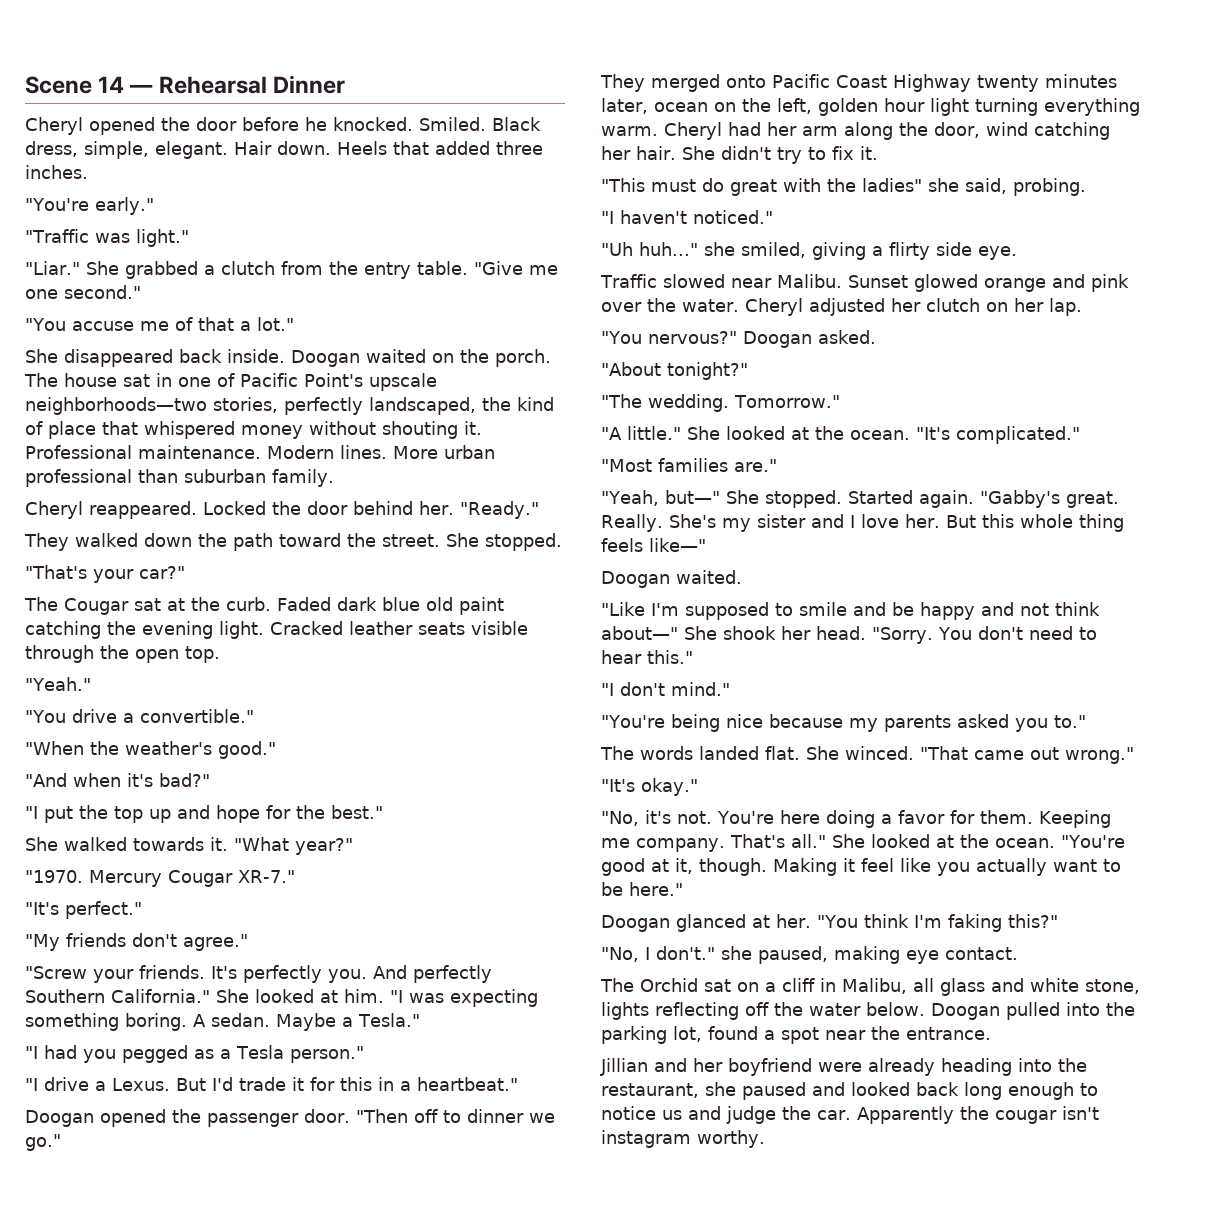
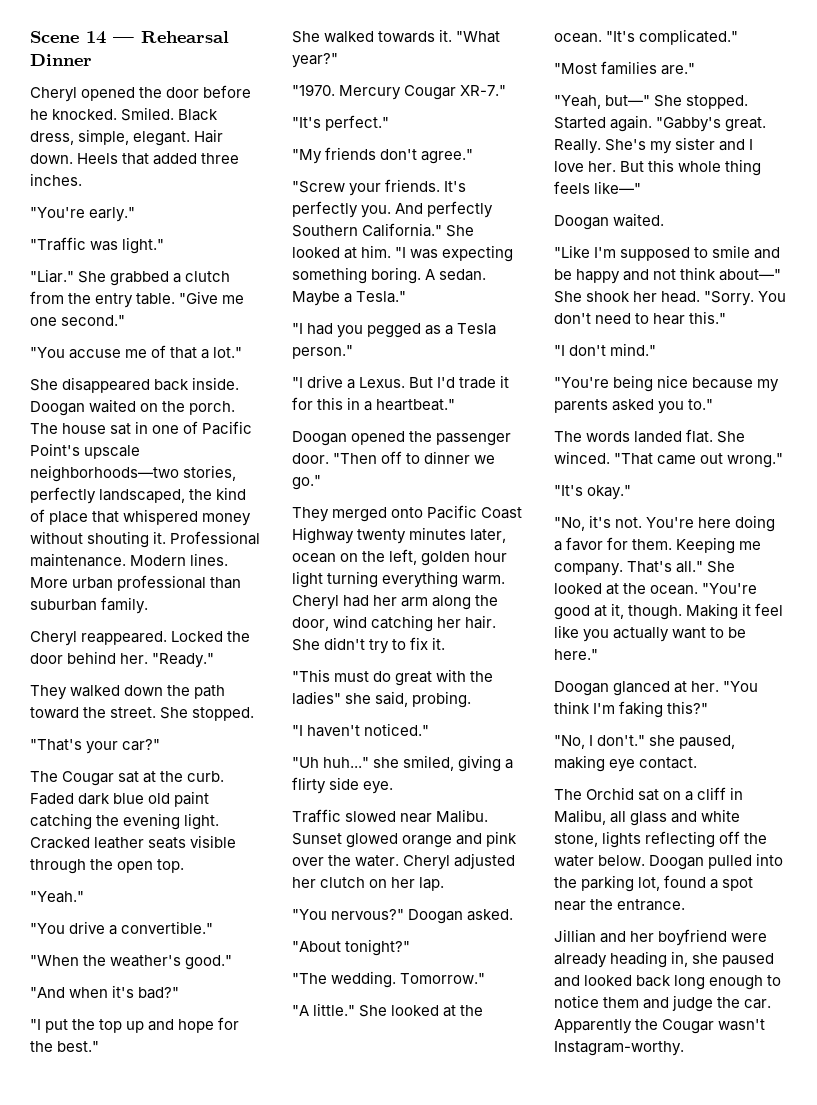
- Jillian and her boyfriend were already heading into the restaurant, she paused and looked back long enough to notice us and judge the car.
+ Jillian and her boyfriend were already heading in, she paused and looked back long enough to notice them and judge the car.
- Apparently the cougar isn't instagram worthy.
+ Apparently the Cougar wasn't Instagram-worthy.

